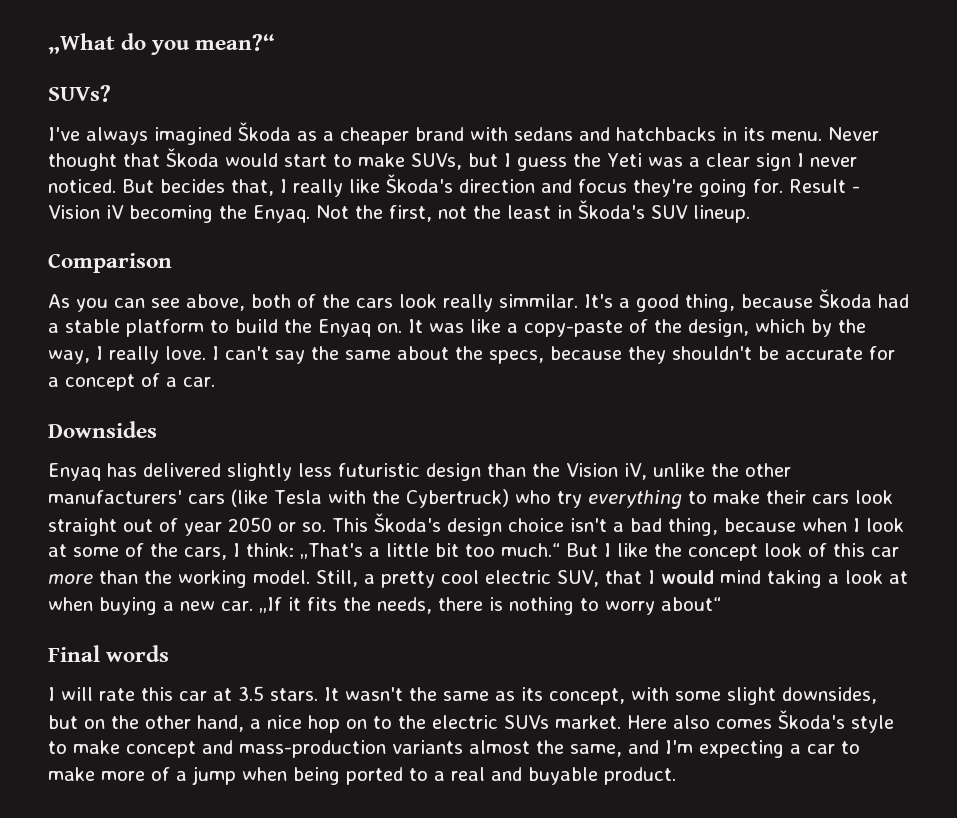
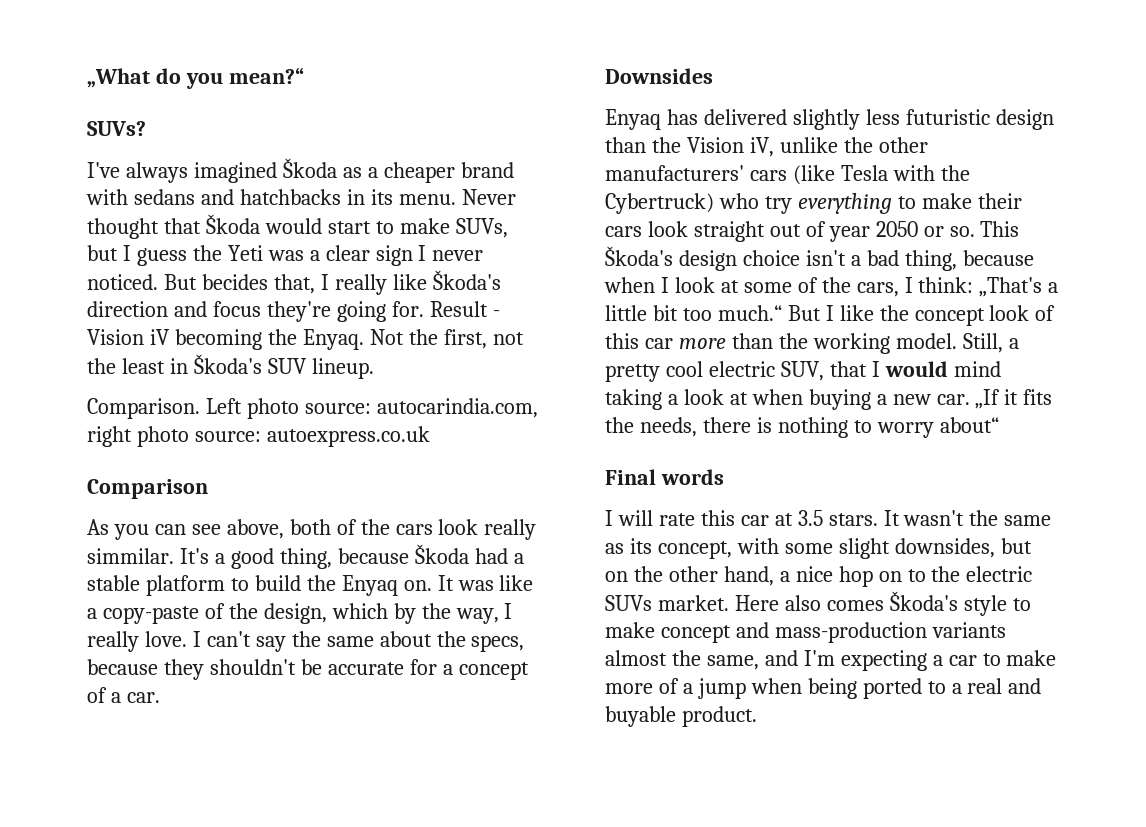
+ Comparison. Left photo source: autocarindia.com, right photo source: autoexpress.co.uk

